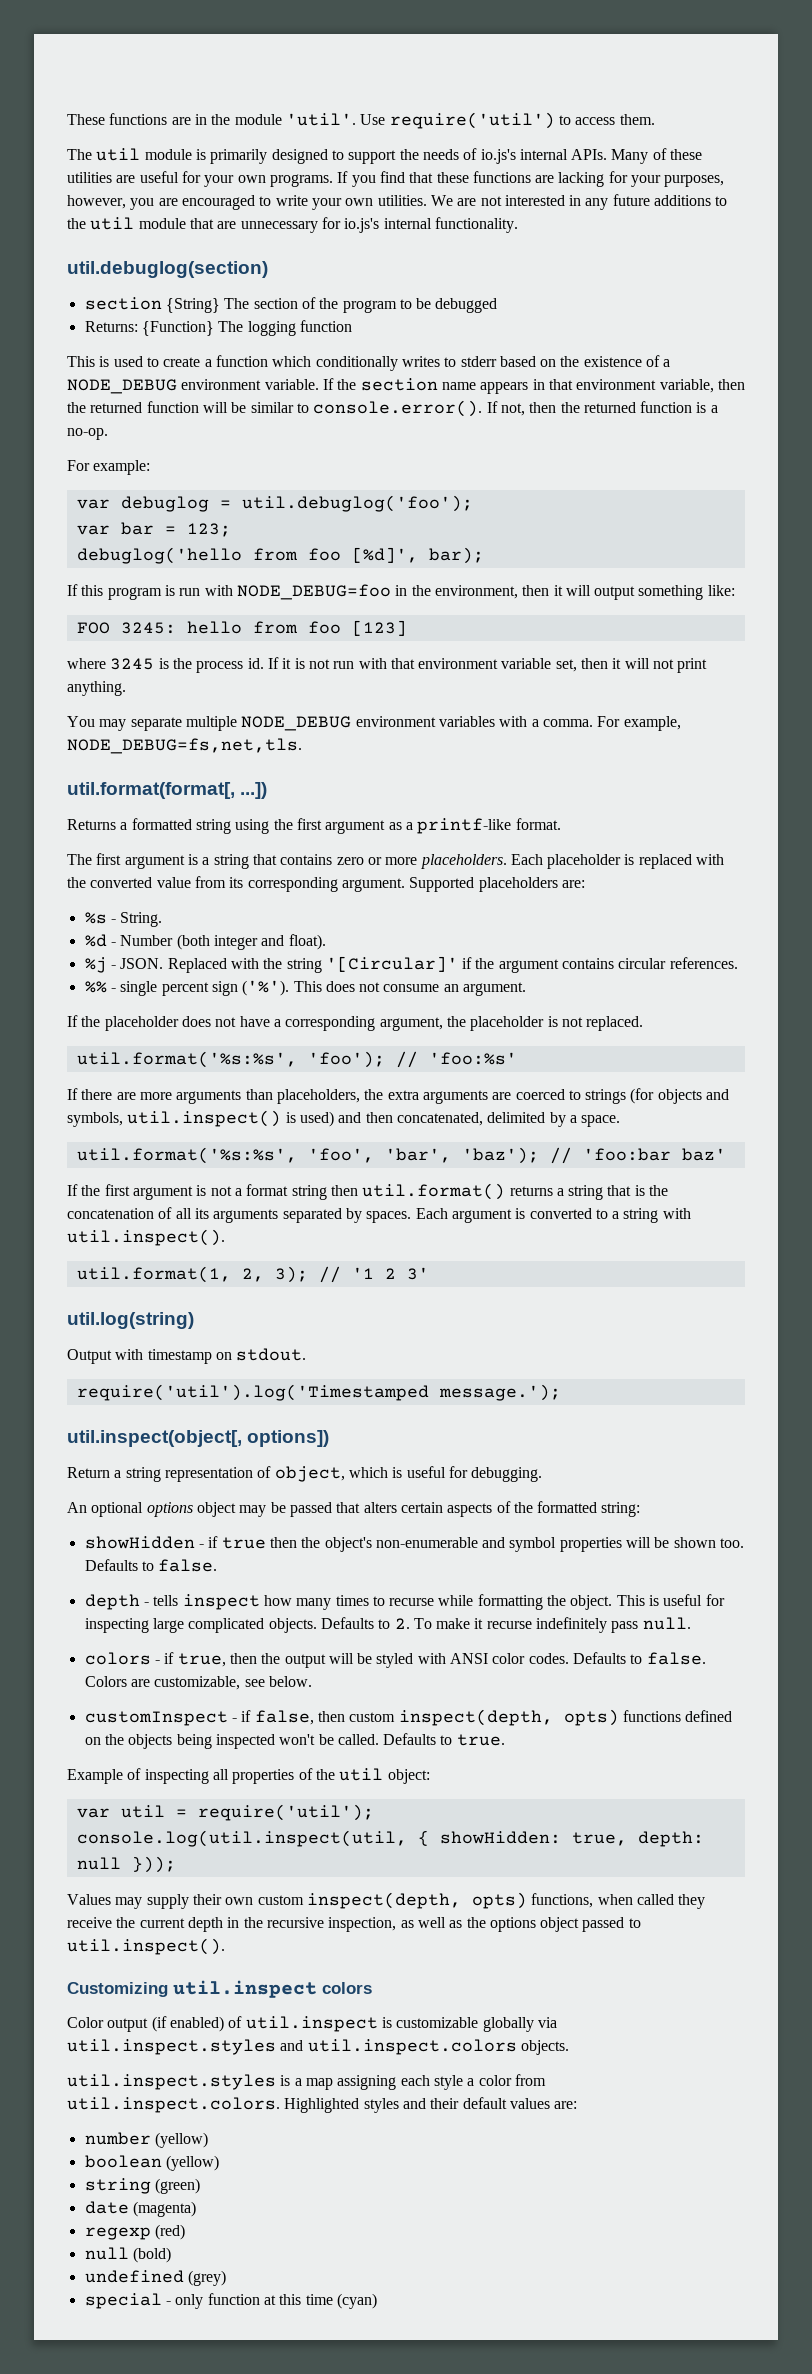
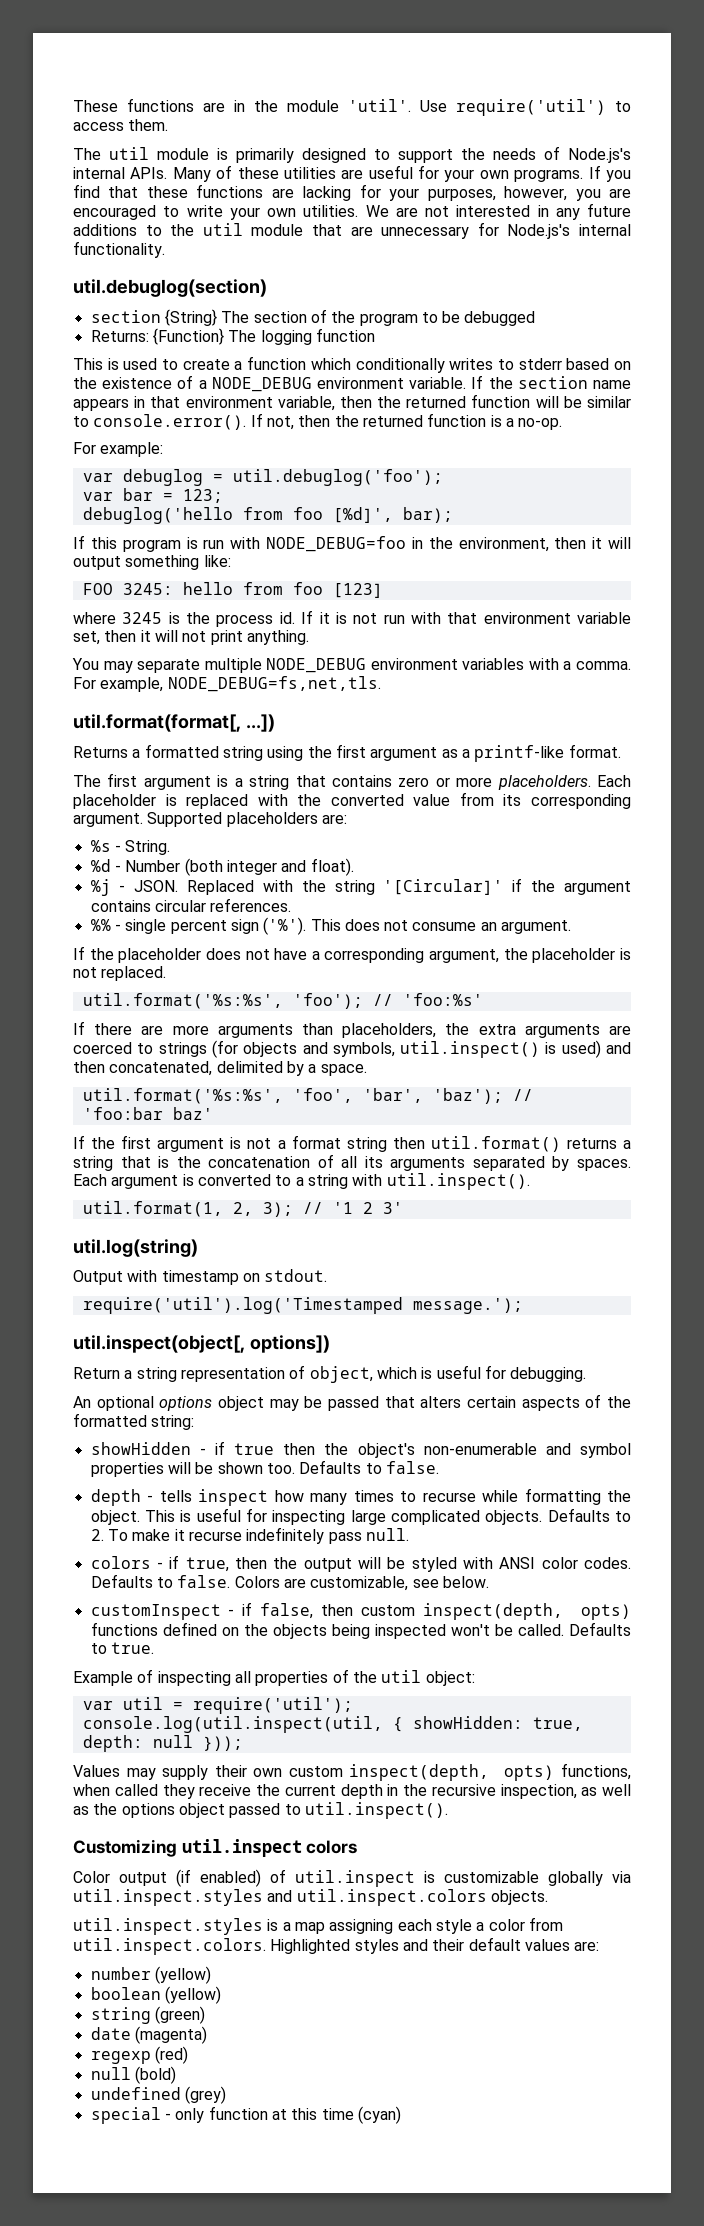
- The util module is primarily designed to support the needs of io.js's internal APIs.
+ The util module is primarily designed to support the needs of Node.js's internal APIs.
- We are not interested in any future additions to the util module that are unnecessary for io.js's internal functionality.
+ We are not interested in any future additions to the util module that are unnecessary for Node.js's internal functionality.

